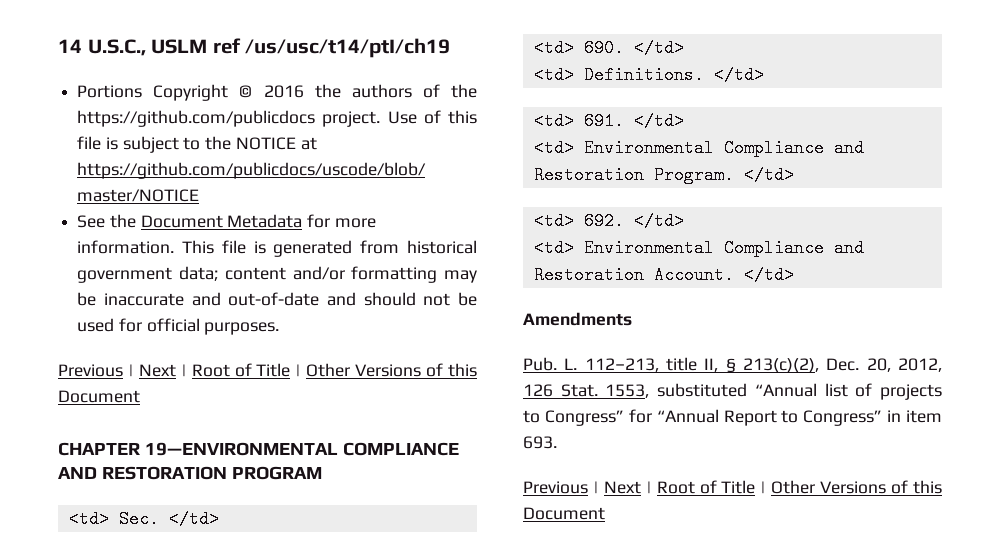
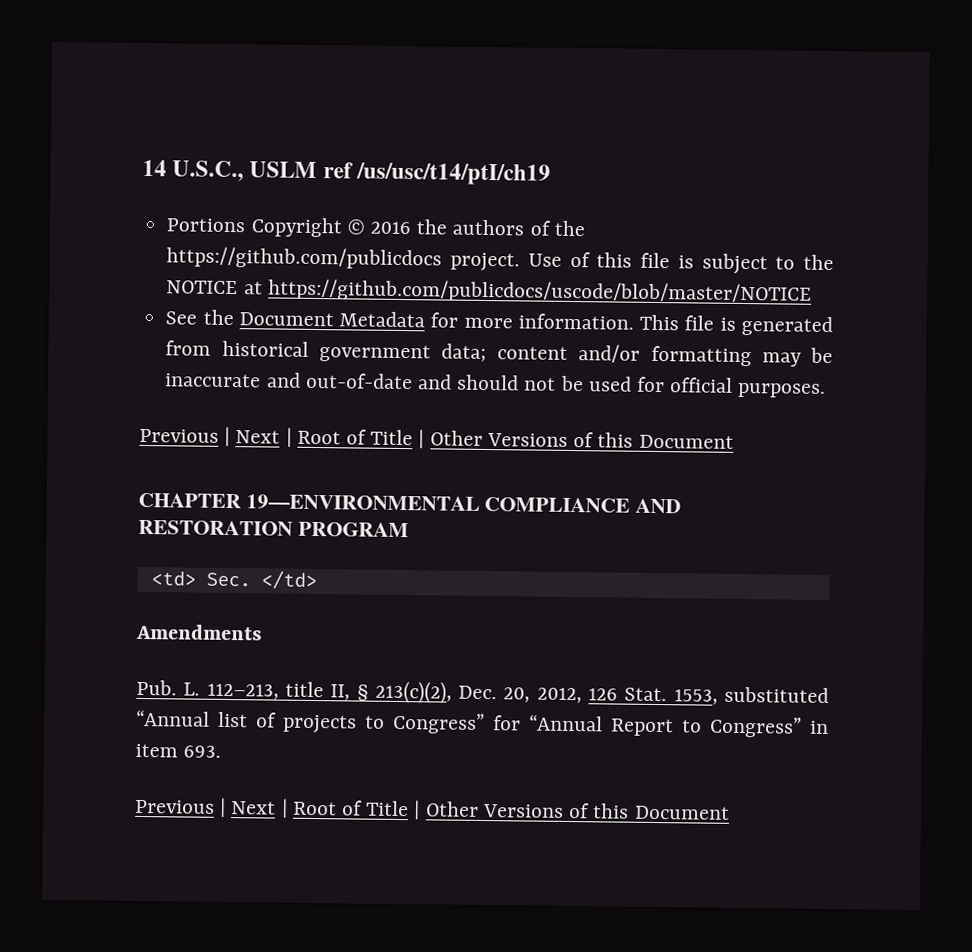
- <td> 690. </td>
- <td> Definitions. </td>
- <td> 691. </td>
- <td> Environmental Compliance and Restoration Program. </td>
- <td> 692. </td>
- <td> Environmental Compliance and Restoration Account. </td>

